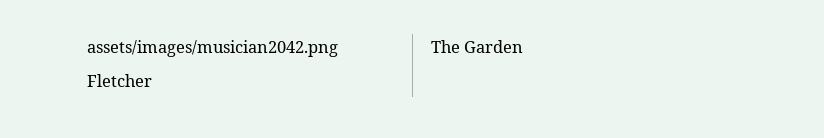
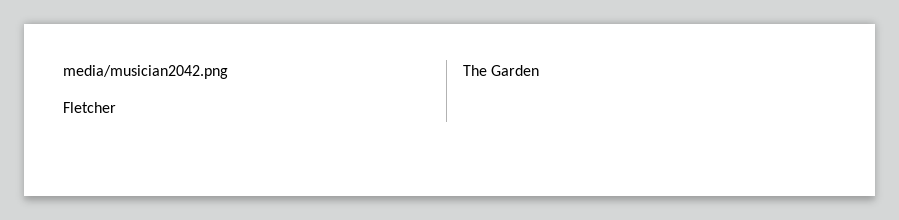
- assets/images/musician2042.png
+ media/musician2042.png

